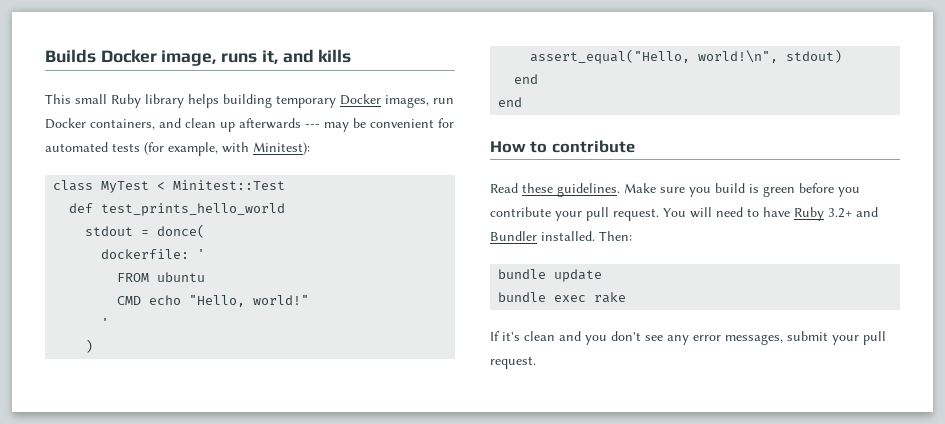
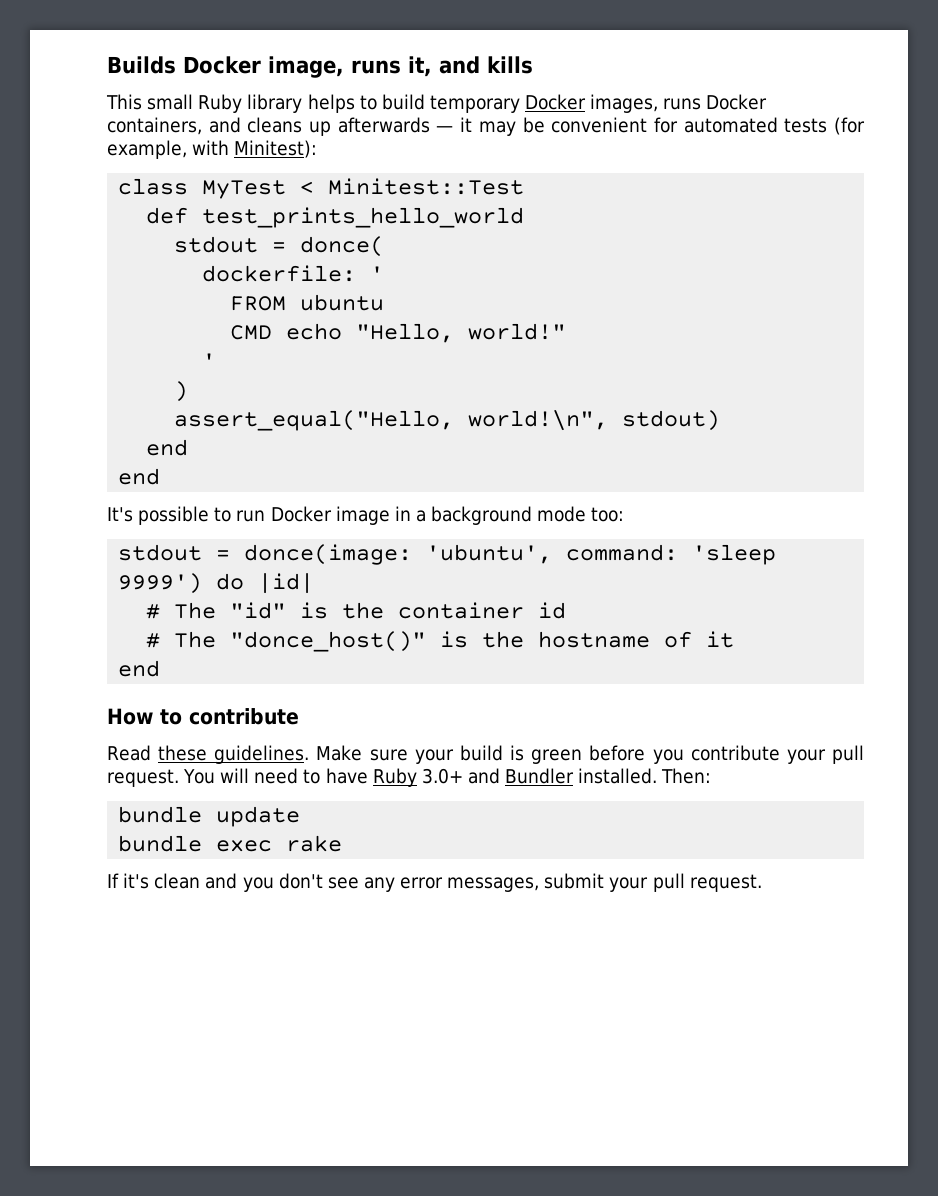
- This small Ruby library helps building temporary Docker images, run Docker containers, and clean up afterwards --- may be convenient for automated tests (for example, with Minitest):
+ This small Ruby library helps to build temporary Docker images, runs Docker containers, and cleans up afterwards — it may be convenient for automated tests (for example, with Minitest):
+ It's possible to run Docker image in a background mode too:
+ stdout = donce(image: 'ubuntu', command: 'sleep 9999') do |id|
+ # The "id" is the container id
+ # The "donce_host()" is the hostname of it
+ end
- Make sure you build is green before you contribute your pull request.
+ Make sure your build is green before you contribute your pull request.
- You will need to have Ruby 3.2+ and Bundler installed.
+ You will need to have Ruby 3.0+ and Bundler installed.

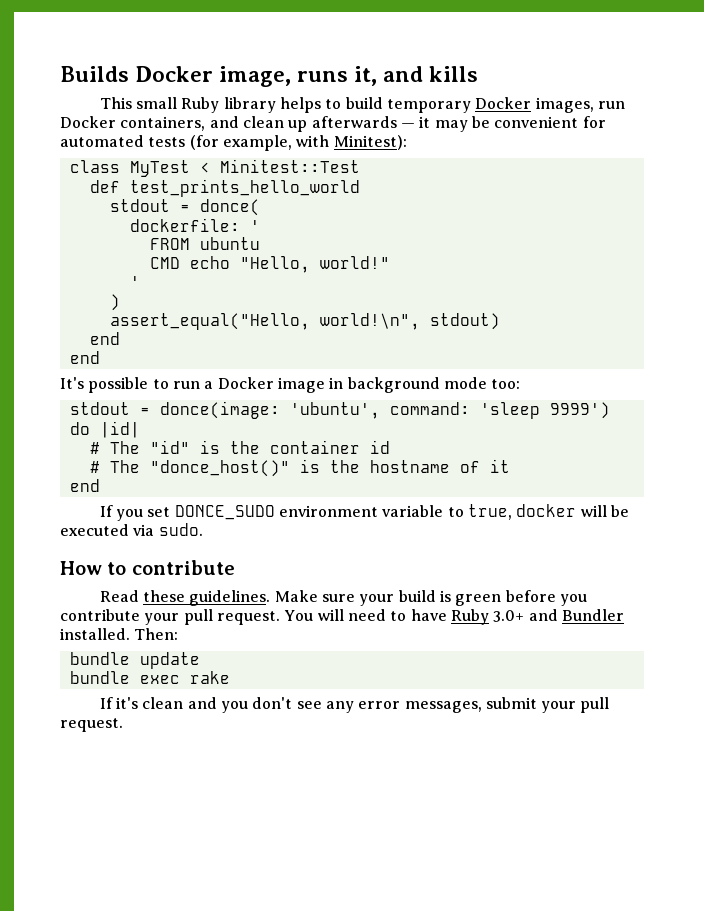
- This small Ruby library helps to build temporary Docker images, runs Docker containers, and cleans up afterwards — it may be convenient for automated tests (for example, with Minitest):
+ This small Ruby library helps to build temporary Docker images, run Docker containers, and clean up afterwards — it may be convenient for automated tests (for example, with Minitest):
- It's possible to run Docker image in a background mode too:
+ It's possible to run a Docker image in background mode too:
+ If you set DONCE_SUDO environment variable to true, docker will be executed via sudo.

